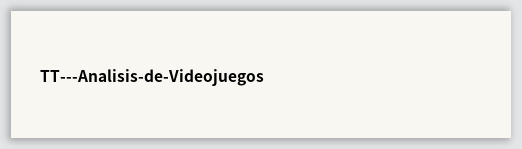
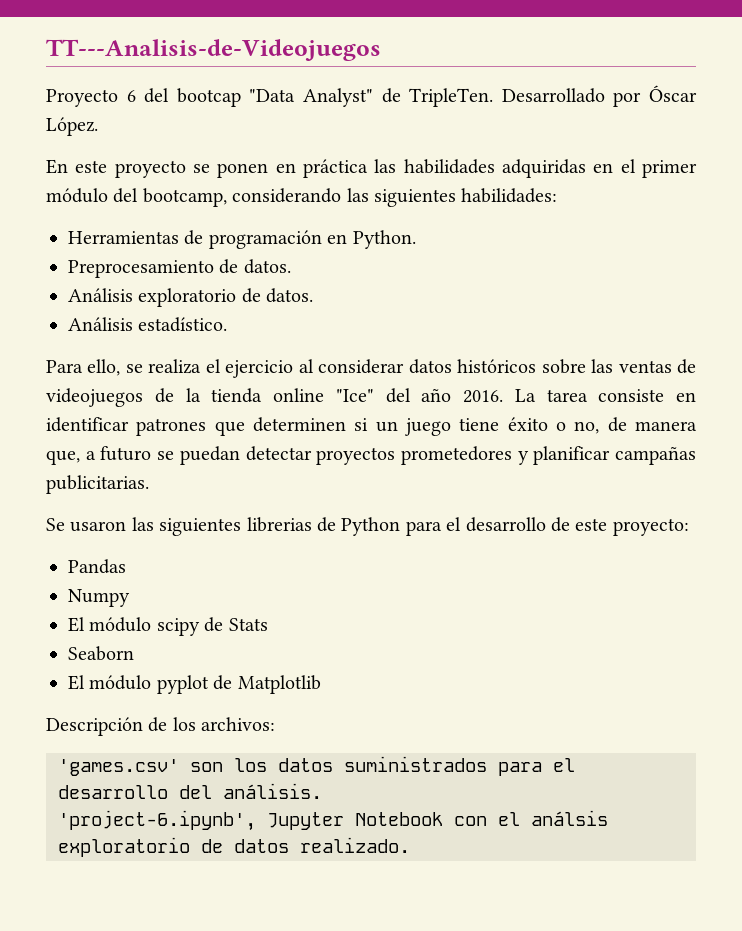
+ Proyecto 6 del bootcap "Data Analyst" de TripleTen. Desarrollado por Óscar López.
+ En este proyecto se ponen en práctica las habilidades adquiridas en el primer módulo del bootcamp, considerando las siguientes habilidades:
+ Herramientas de programación en Python.
+ Preprocesamiento de datos.
+ Análisis exploratorio de datos.
+ Análisis estadístico.
+ Para ello, se realiza el ejercicio al considerar datos históricos sobre las ventas de videojuegos de la tienda online "Ice" del año 2016. La tarea consiste en identificar patrones que determinen si un juego tiene éxito o no, de manera que, a futuro se puedan detectar proyectos prometedores y planificar campañas publicitarias.
+ Se usaron las siguientes librerias de Python para el desarrollo de este proyecto:
+ Pandas
+ Numpy
+ El módulo scipy de Stats
+ Seaborn
+ El módulo pyplot de Matplotlib
+ Descripción de los archivos:
+ 'games.csv' son los datos suministrados para el desarrollo del análisis.
+ 'project-6.ipynb', Jupyter Notebook con el análsis exploratorio de datos realizado.

